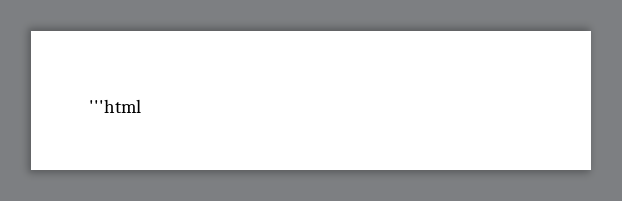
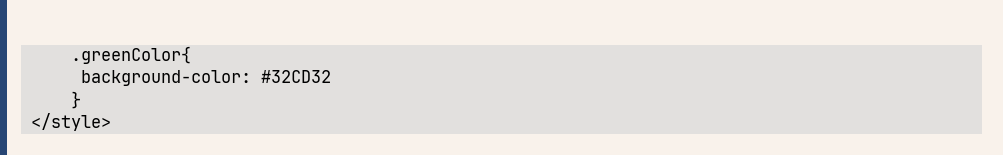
- '''html
+ .greenColor{
+ background-color: #32CD32
+ }
+ </style>

